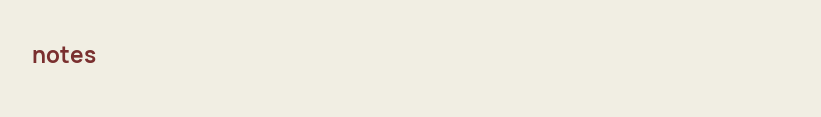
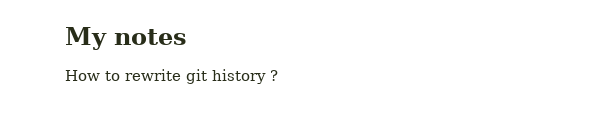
- notes
+ My notes
+ How to rewrite git history ?

